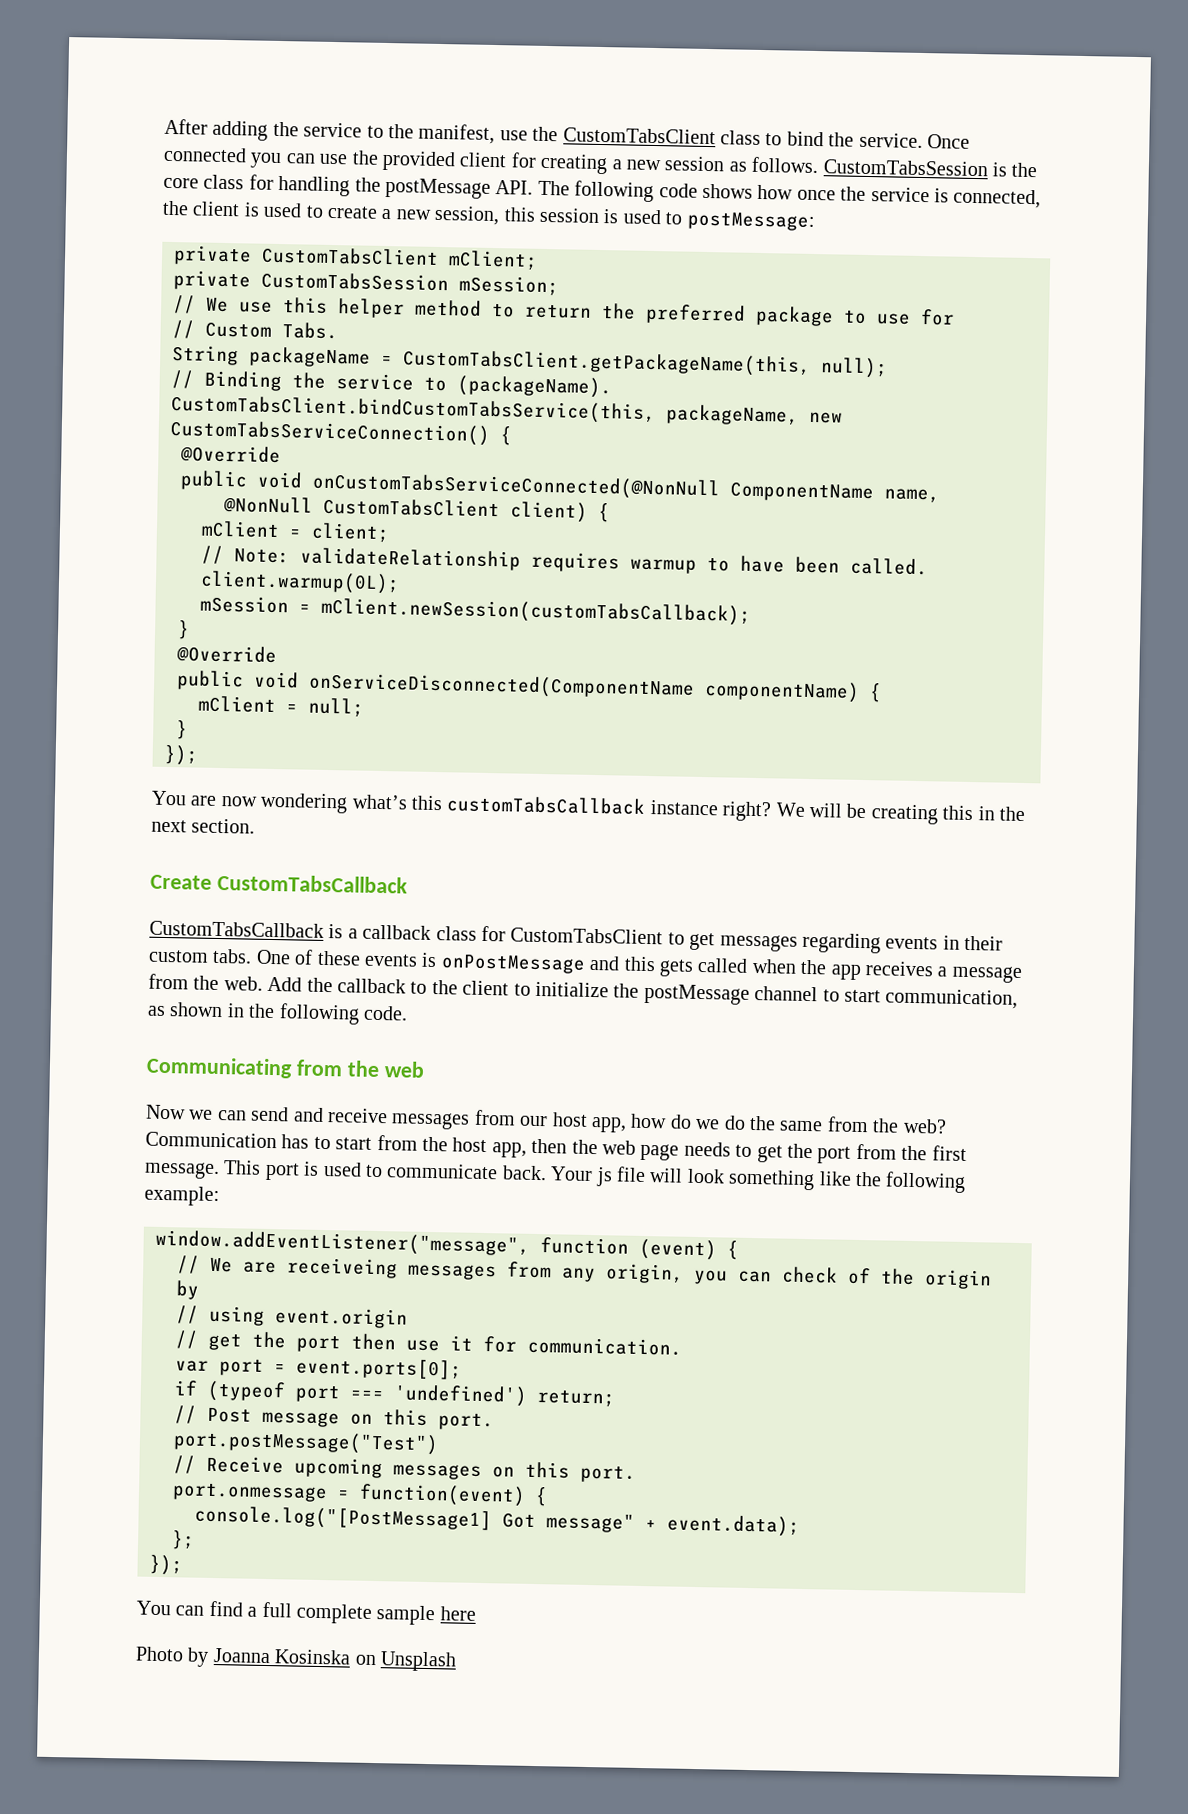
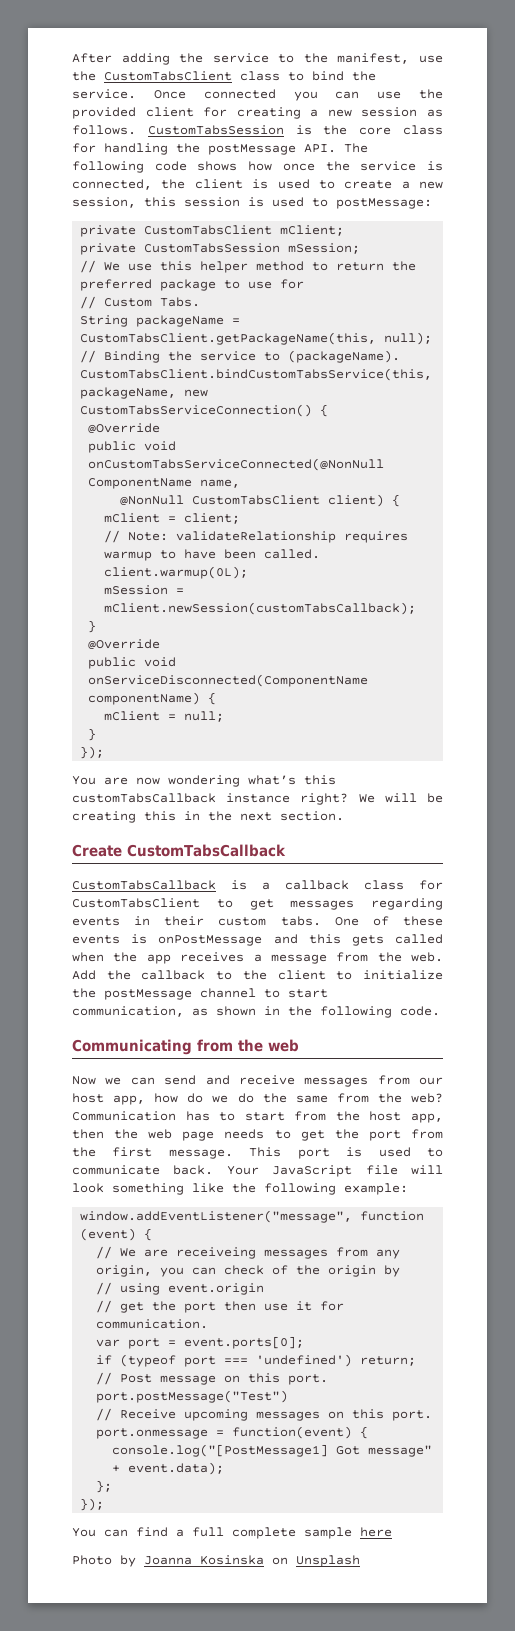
- Your js file will look something like the following example:
+ Your JavaScript file will look something like the following example:

